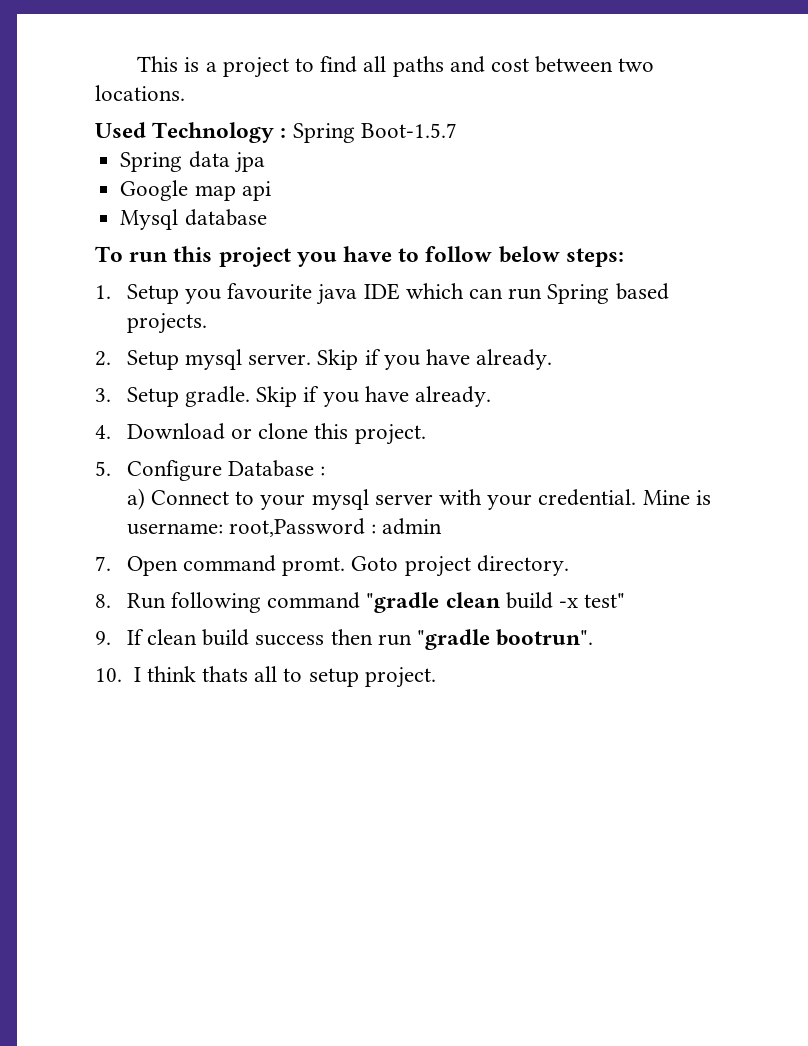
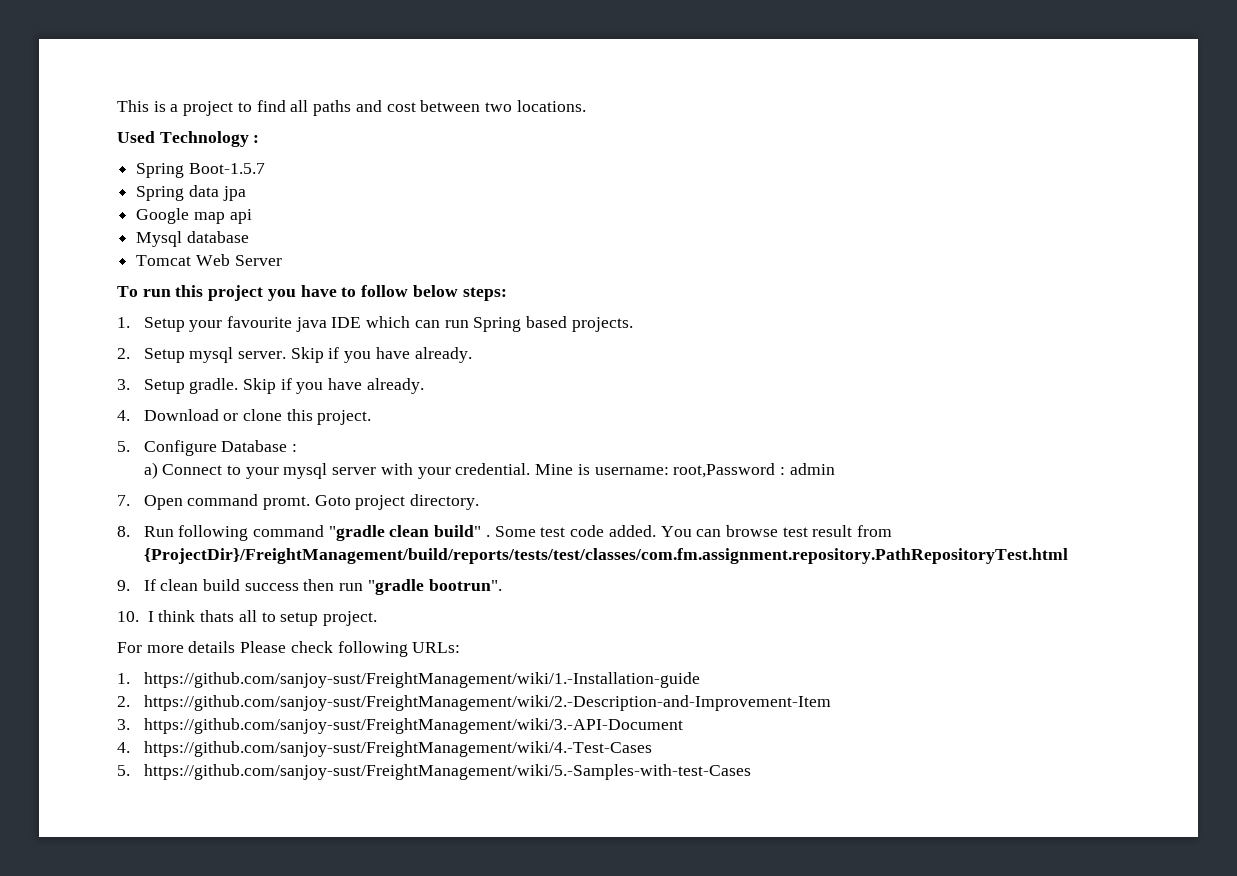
- Used Technology : Spring Boot-1.5.7
+ Used Technology :
+ Spring Boot-1.5.7
+ Tomcat Web Server
- 1. Setup you favourite java IDE which can run Spring based projects.
+ 1. Setup your favourite java IDE which can run Spring based projects.
- 8. Run following command "gradle clean build -x test"
+ 8. Run following command "gradle clean build" . Some test code added. You can browse test result from {ProjectDir}/FreightManagement/build/reports/tests/test/classes/com.fm.assignment.repository.PathRepositoryTest.html
+ For more details Please check following URLs:
+ 1. https://github.com/sanjoy-sust/FreightManagement/wiki/1.-Installation-guide
+ 2. https://github.com/sanjoy-sust/FreightManagement/wiki/2.-Description-and-Improvement-Item
+ 3. https://github.com/sanjoy-sust/FreightManagement/wiki/3.-API-Document
+ 4. https://github.com/sanjoy-sust/FreightManagement/wiki/4.-Test-Cases
+ 5. https://github.com/sanjoy-sust/FreightManagement/wiki/5.-Samples-with-test-Cases

